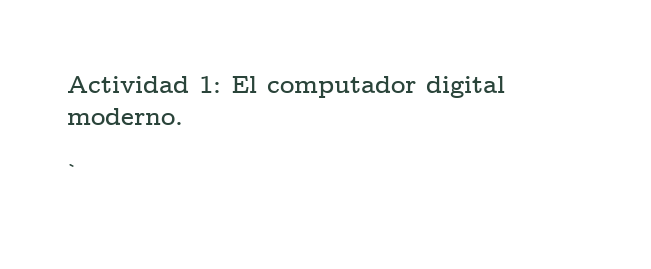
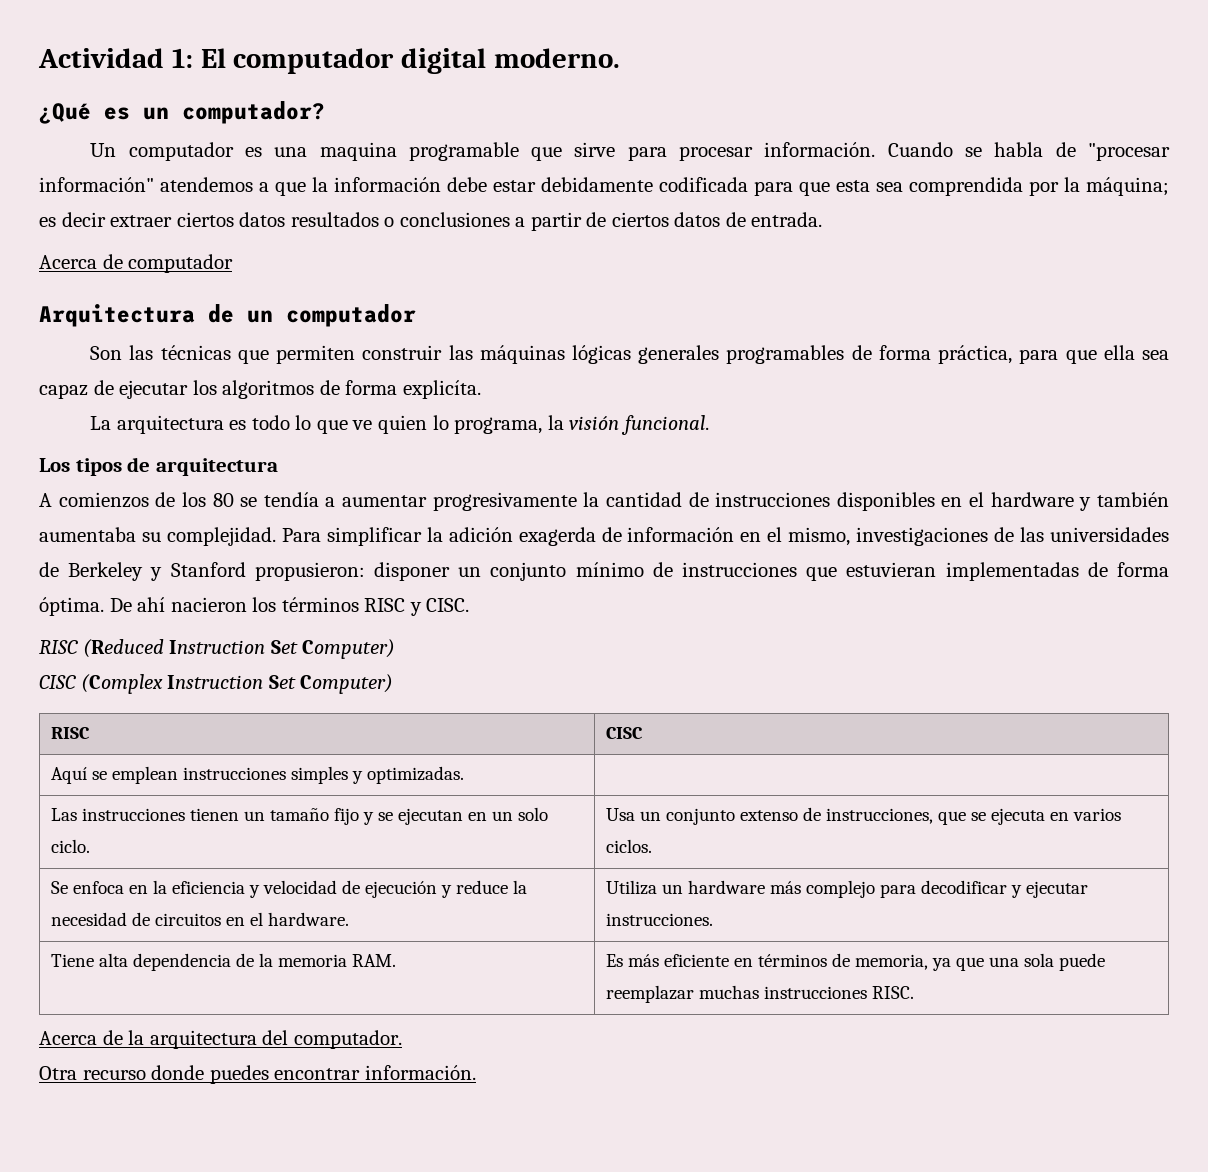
- `
+ ¿Qué es un computador?
+ Un computador es una maquina programable que sirve para procesar información. Cuando se habla de "procesar información" atendemos a que la información debe estar debidamente codificada para que esta sea comprendida por la máquina; es decir extraer ciertos datos resultados o conclusiones a partir de ciertos datos de entrada.
+ Acerca de computador
+ Arquitectura de un computador
+ Son las técnicas que permiten construir las máquinas lógicas generales programables de forma práctica, para que ella sea capaz de ejecutar los algoritmos de forma explicíta.
+ La arquitectura es todo lo que ve quien lo programa, la visión funcional.
+ Los tipos de arquitectura
+ A comienzos de los 80 se tendía a aumentar progresivamente la cantidad de instrucciones disponibles en el hardware y también aumentaba su complejidad. Para simplificar la adición exagerda de información en el mismo, investigaciones de las universidades de Berkeley y Stanford propusieron: disponer un conjunto mínimo de instrucciones que estuvieran implementadas de forma óptima. De ahí nacieron los términos RISC y CISC.
+ RISC (Reduced Instruction Set Computer)
+ CISC (Complex Instruction Set Computer)
+ RISC | CISC
+ Aquí se emplean instrucciones simples y optimizadas. |
+ Las instrucciones tienen un tamaño fijo y se ejecutan en un solo ciclo. | Usa un conjunto extenso de instrucciones, que se ejecuta en varios ciclos.
+ Se enfoca en la eficiencia y velocidad de ejecución y reduce la necesidad de circuitos en el hardware. | Utiliza un hardware más complejo para decodificar y ejecutar instrucciones.
+ Tiene alta dependencia de la memoria RAM. | Es más eficiente en términos de memoria, ya que una sola puede reemplazar muchas instrucciones RISC.
+ Acerca de la arquitectura del computador.
+ Otra recurso donde puedes encontrar información.

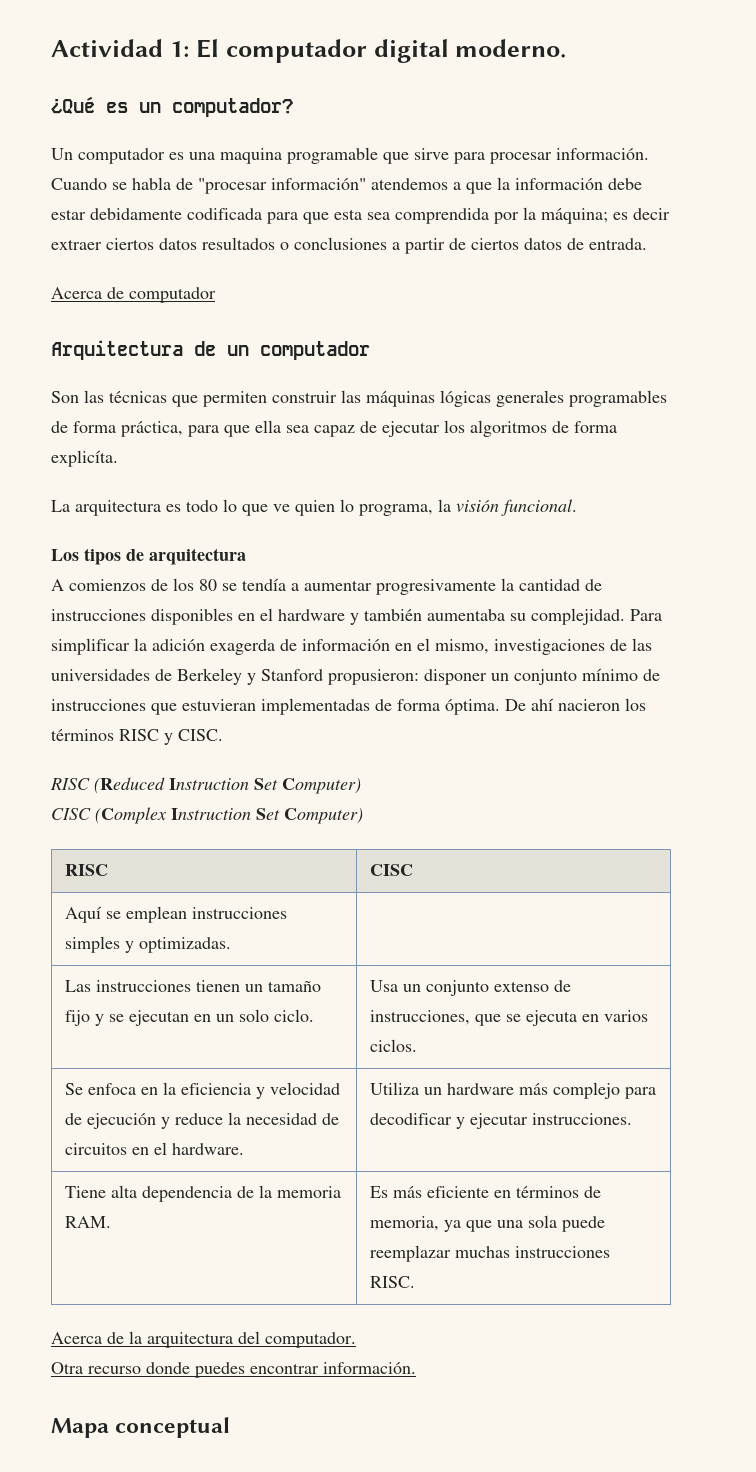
+ Mapa conceptual

